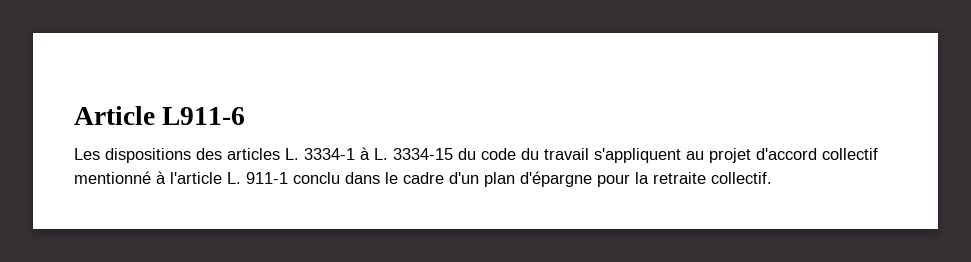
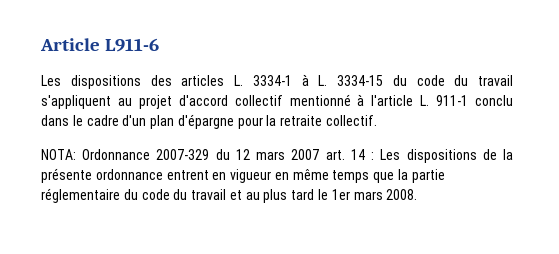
+ NOTA: Ordonnance 2007-329 du 12 mars 2007 art. 14 : Les dispositions de la présente ordonnance entrent en vigueur en même temps que la partie réglementaire du code du travail et au plus tard le 1er mars 2008.

